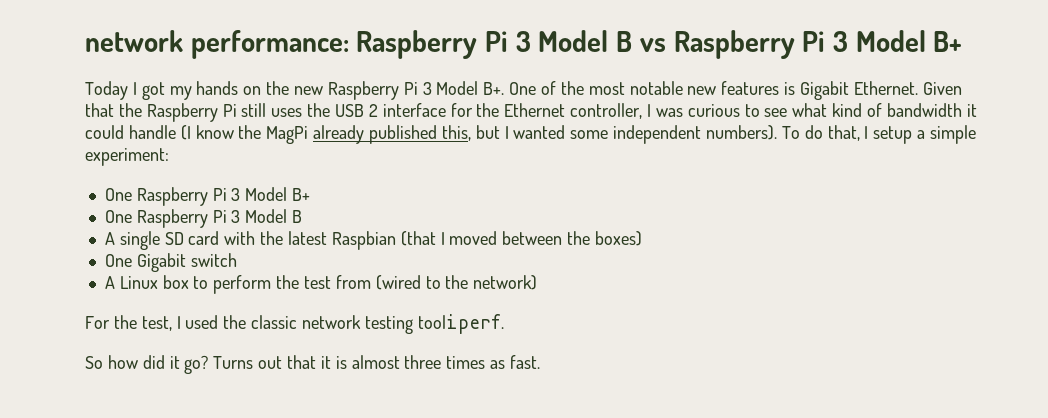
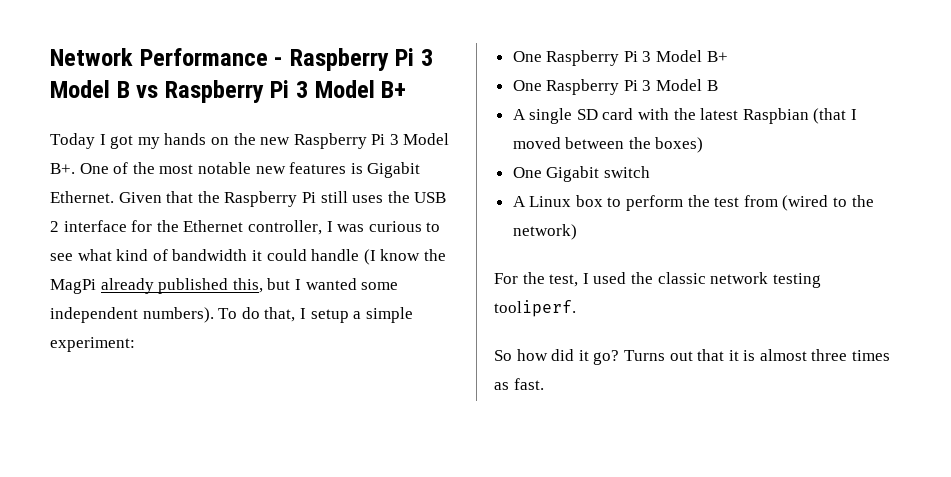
- network performance: Raspberry Pi 3 Model B vs Raspberry Pi 3 Model B+
+ Network Performance - Raspberry Pi 3 Model B vs Raspberry Pi 3 Model B+

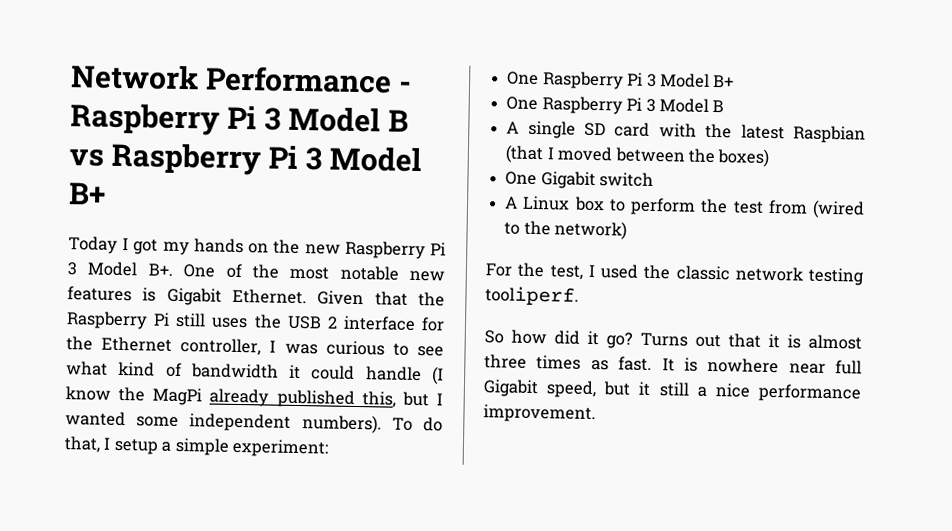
+ It is nowhere near full Gigabit speed, but it still a nice performance improvement.

